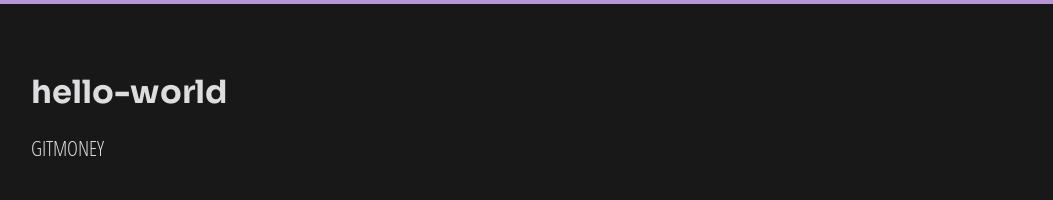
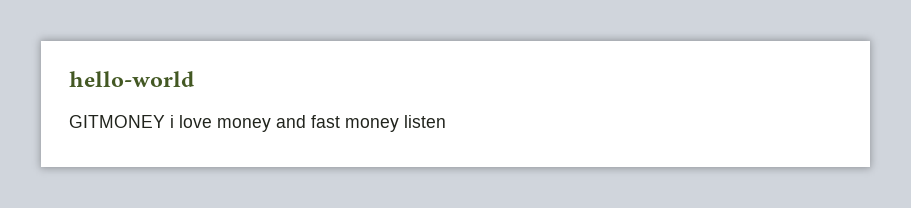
- GITMONEY
+ GITMONEY i love money and fast money listen

